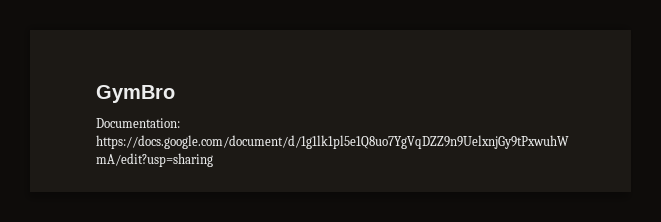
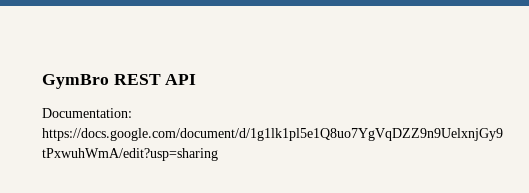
- GymBro
+ GymBro REST API

